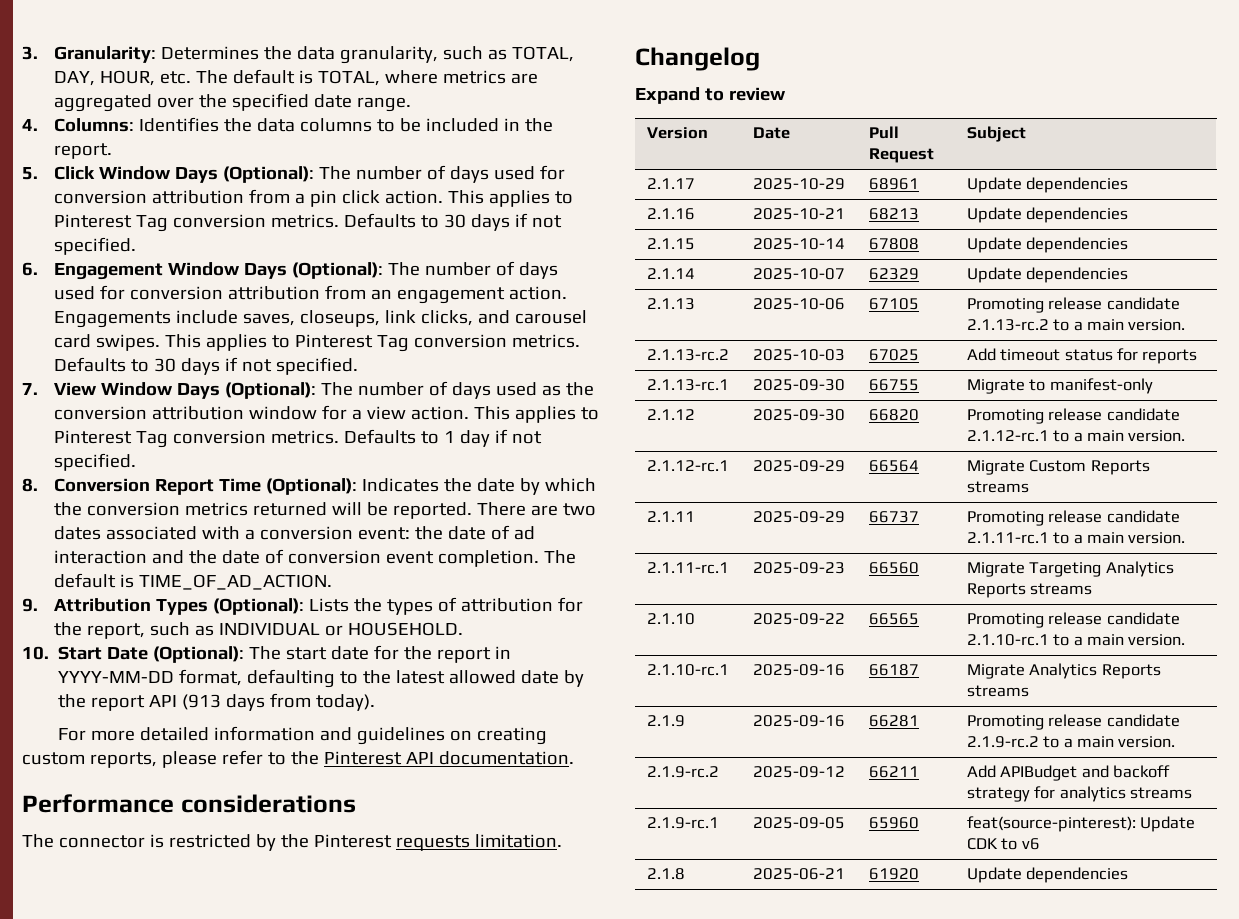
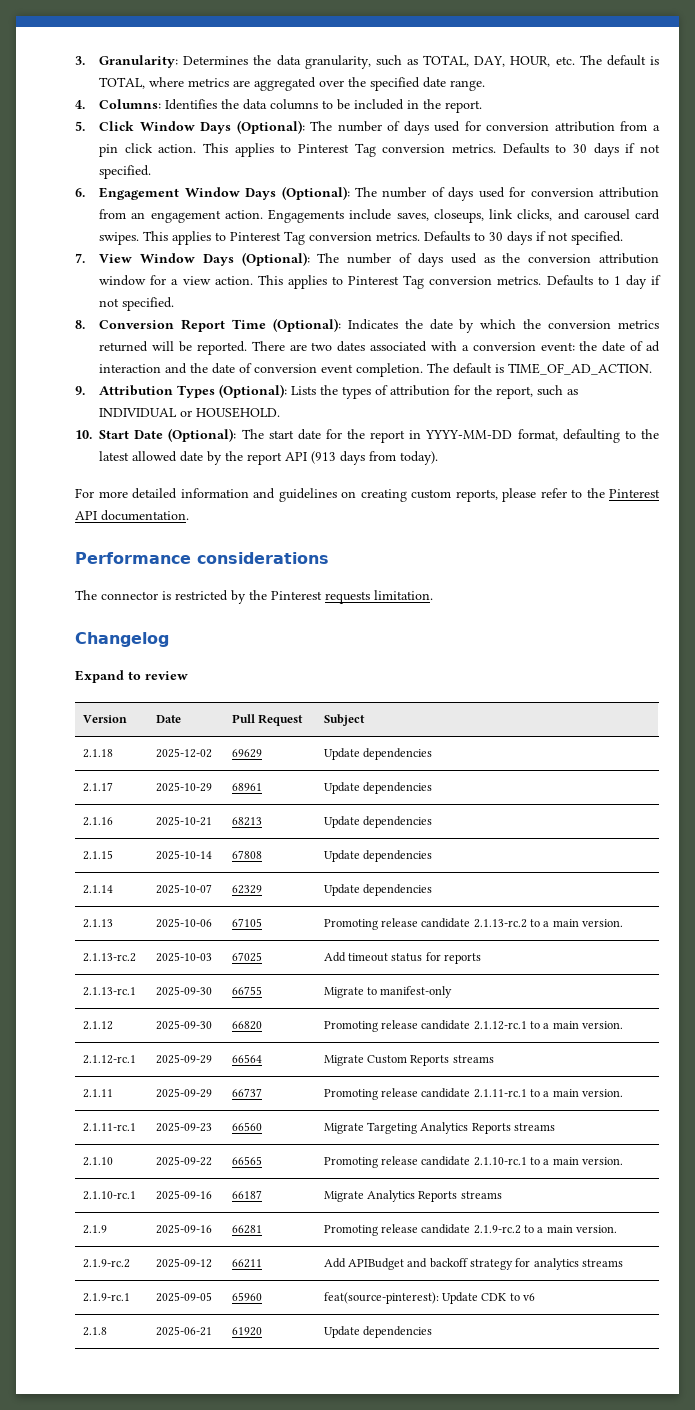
+ 2.1.18 | 2025-12-02 | 69629 | Update dependencies

